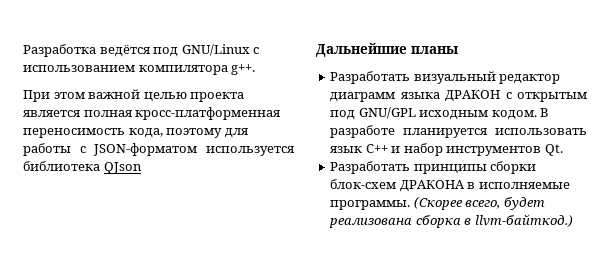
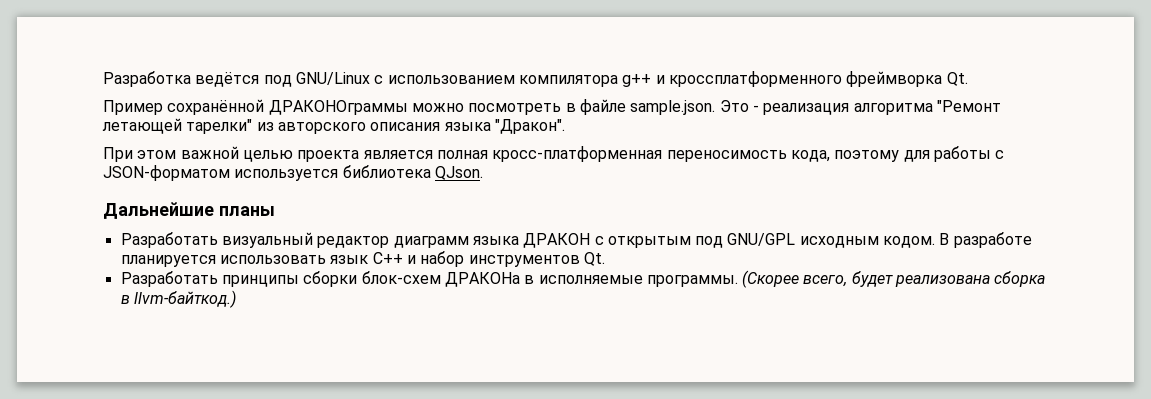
- Разработка ведётся под GNU/Linux с использованием компилятора g++.
+ Разработка ведётся под GNU/Linux с использованием компилятора g++ и кроссплатформенного фреймворка Qt.
+ Пример сохранённой ДРАКОНОграммы можно посмотреть в файле sample.json. Это - реализация алгоритма "Ремонт летающей тарелки" из авторского описания языка "Дракон".
- При этом важной целью проекта является полная кросс-платформенная переносимость кода, поэтому для работы с JSON-форматом используется библиотека QJson
+ При этом важной целью проекта является полная кросс-платформенная переносимость кода, поэтому для работы с JSON-форматом используется библиотека QJson.
- Разработать принципы сборки блок-схем ДРАКОНА в исполняемые программы.
+ Разработать принципы сборки блок-схем ДРАКОНа в исполняемые программы.

